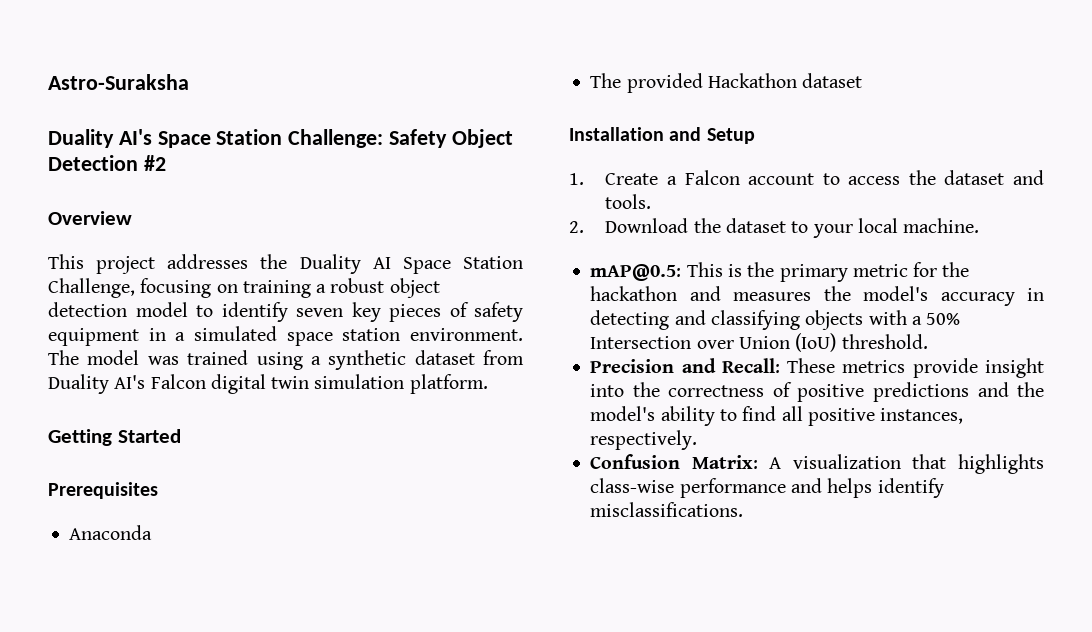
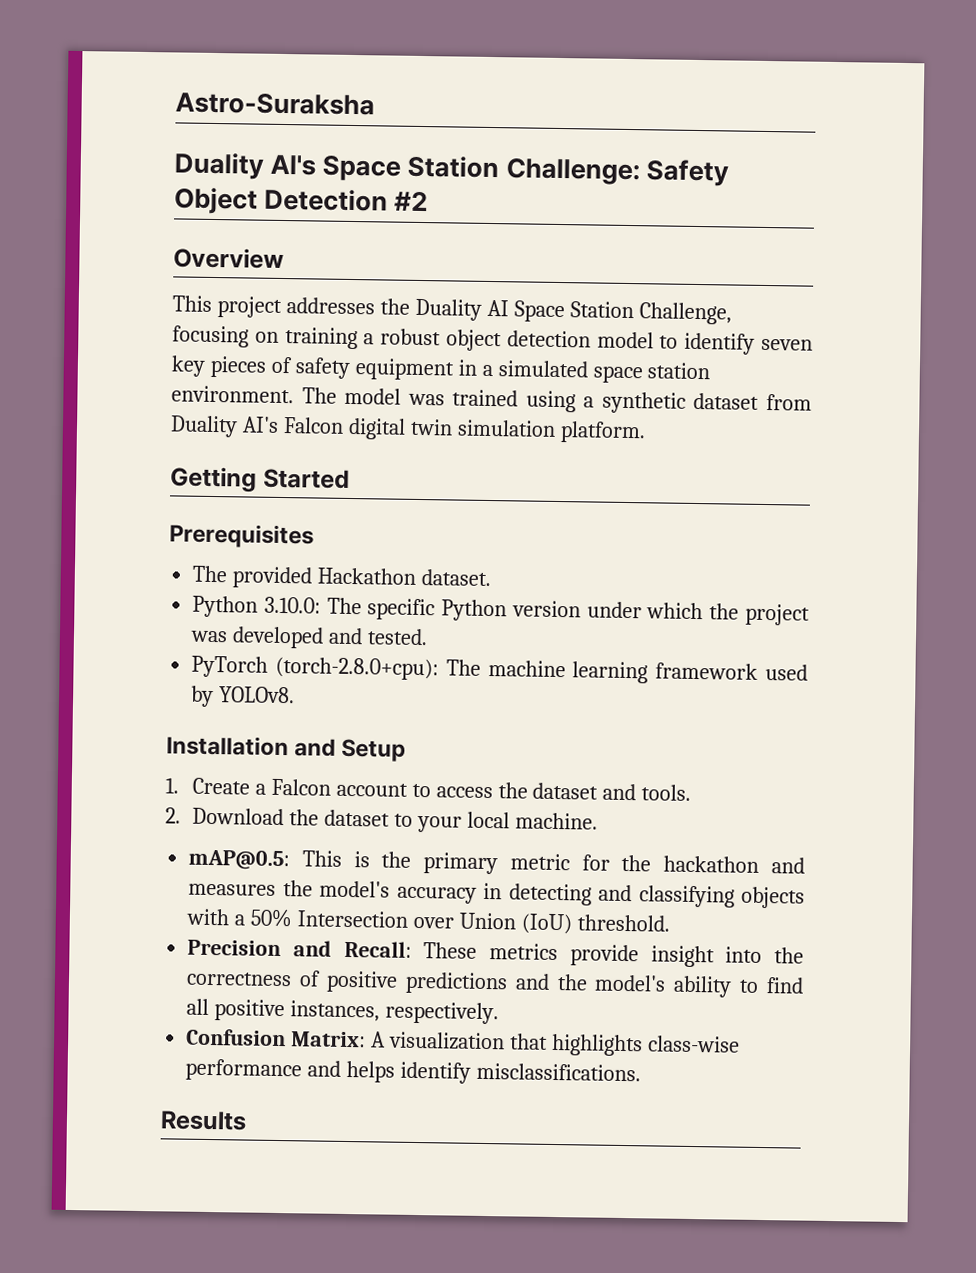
- Anaconda
- The provided Hackathon dataset
+ The provided Hackathon dataset.
+ Python 3.10.0: The specific Python version under which the project was developed and tested.
+ PyTorch (torch-2.8.0+cpu): The machine learning framework used by YOLOv8.
+ Results

